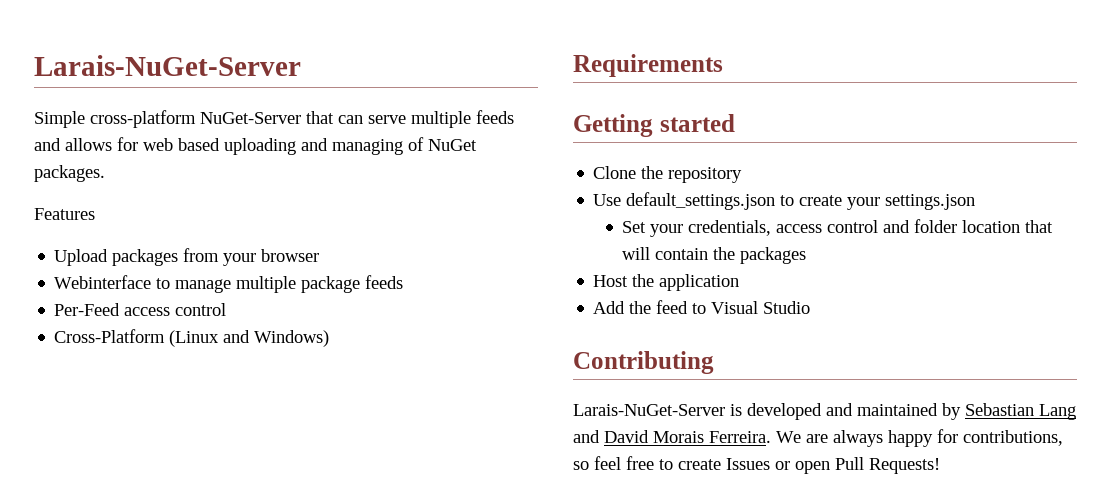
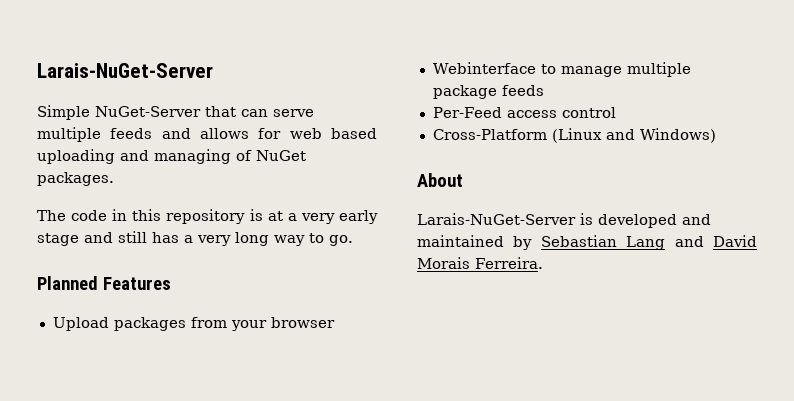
- Simple cross-platform NuGet-Server that can serve multiple feeds and allows for web based uploading and managing of NuGet packages.
+ Simple NuGet-Server that can serve multiple feeds and allows for web based uploading and managing of NuGet packages.
- Features
+ The code in this repository is at a very early stage and still has a very long way to go.
+ Planned Features
- Requirements
- Getting started
- Clone the repository
- Use default_settings.json to create your settings.json
- Set your credentials, access control and folder location that will contain the packages
- Host the application
- Add the feed to Visual Studio
- Contributing
+ About
- We are always happy for contributions, so feel free to create Issues or open Pull Requests!

